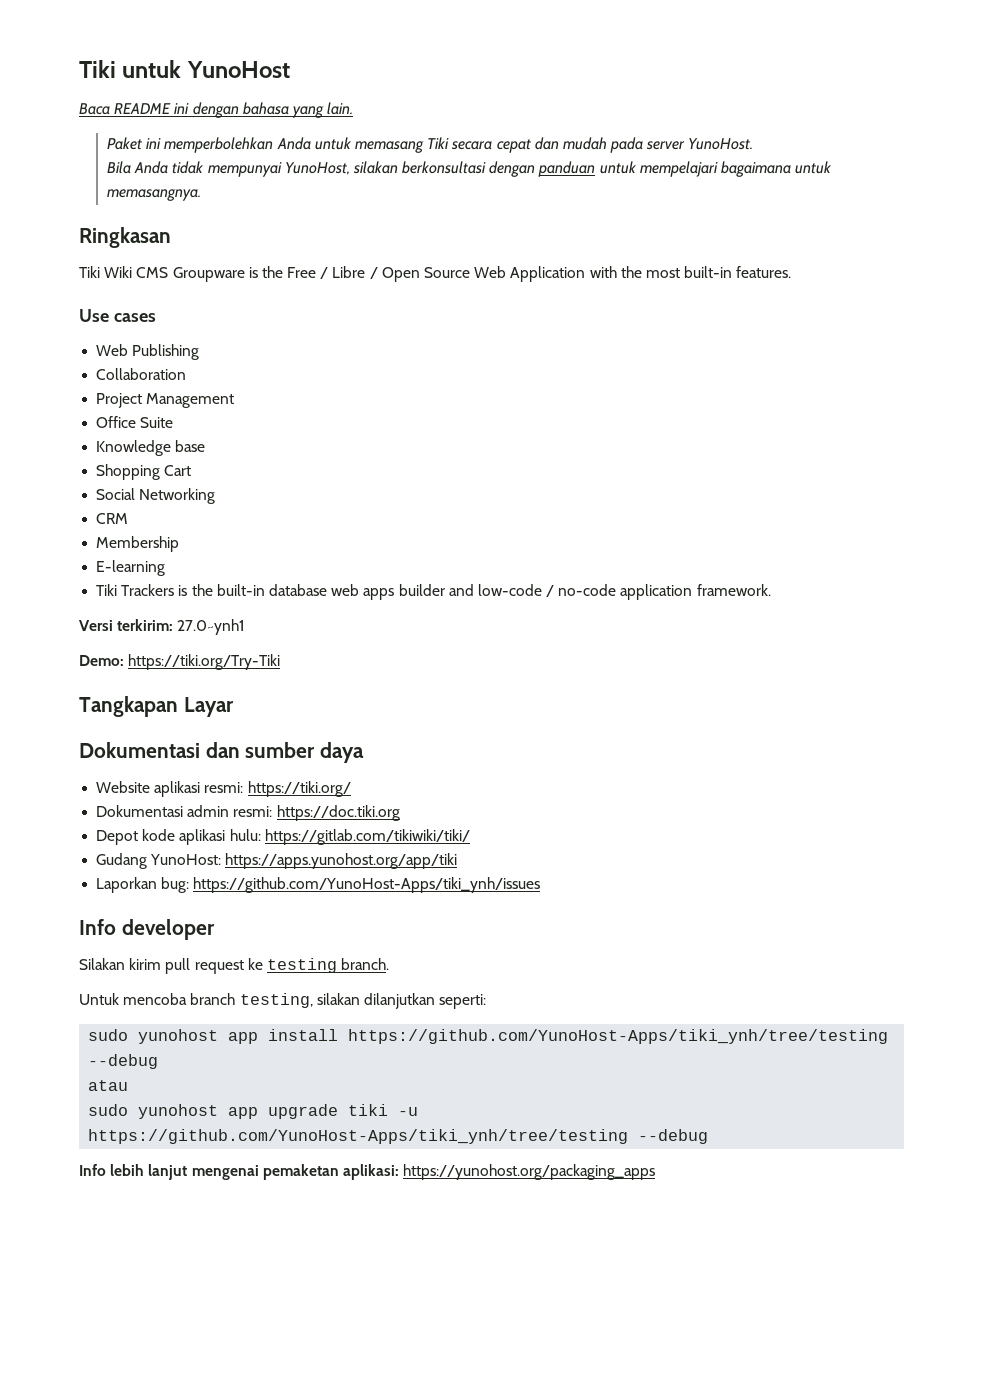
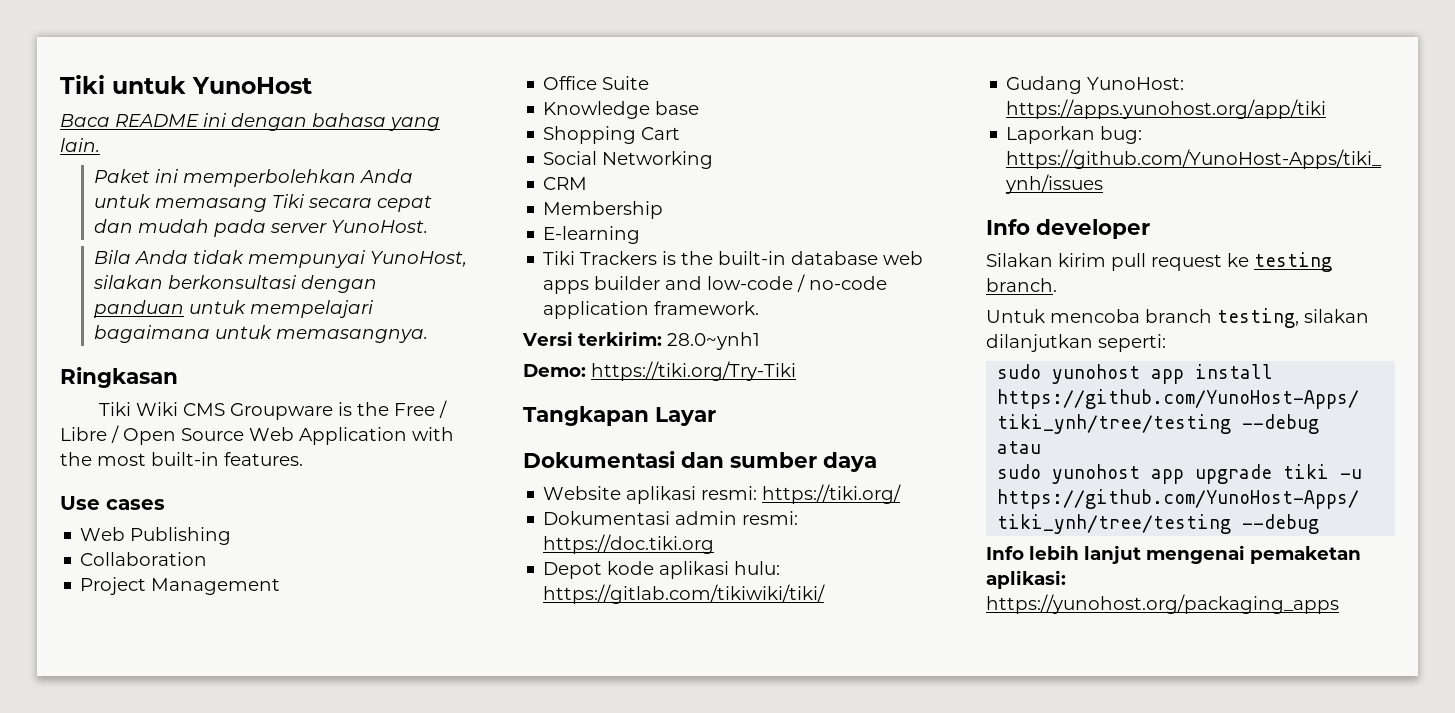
- Versi terkirim: 27.0~ynh1
+ Versi terkirim: 28.0~ynh1

